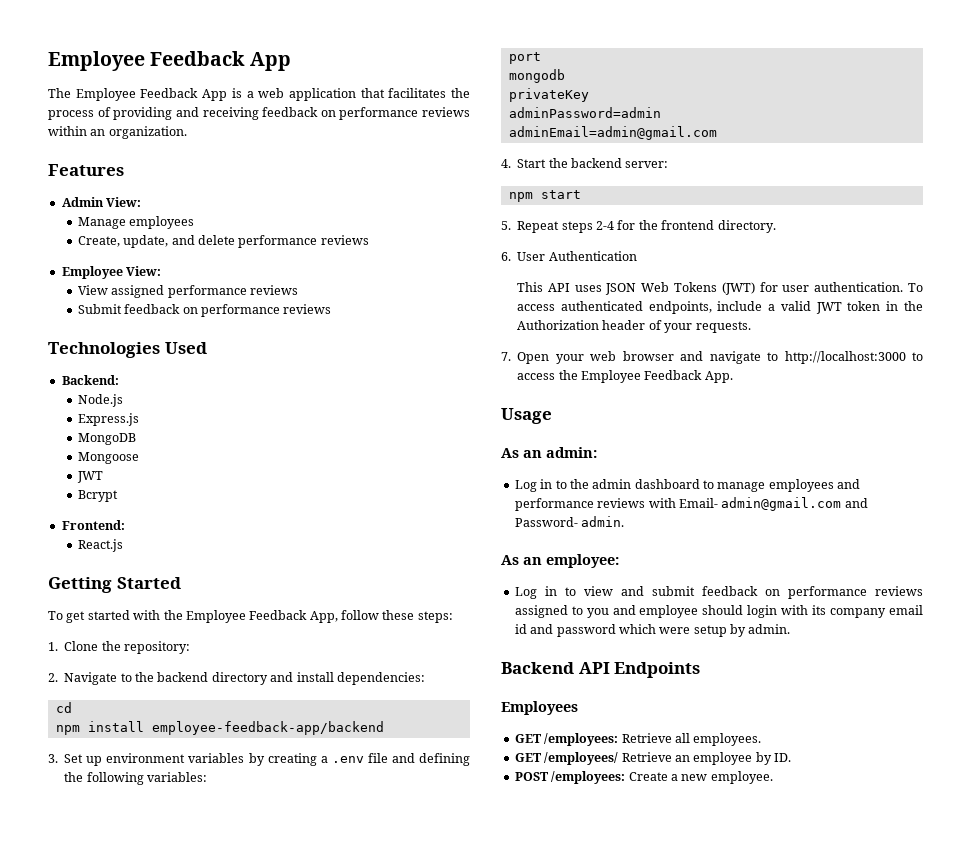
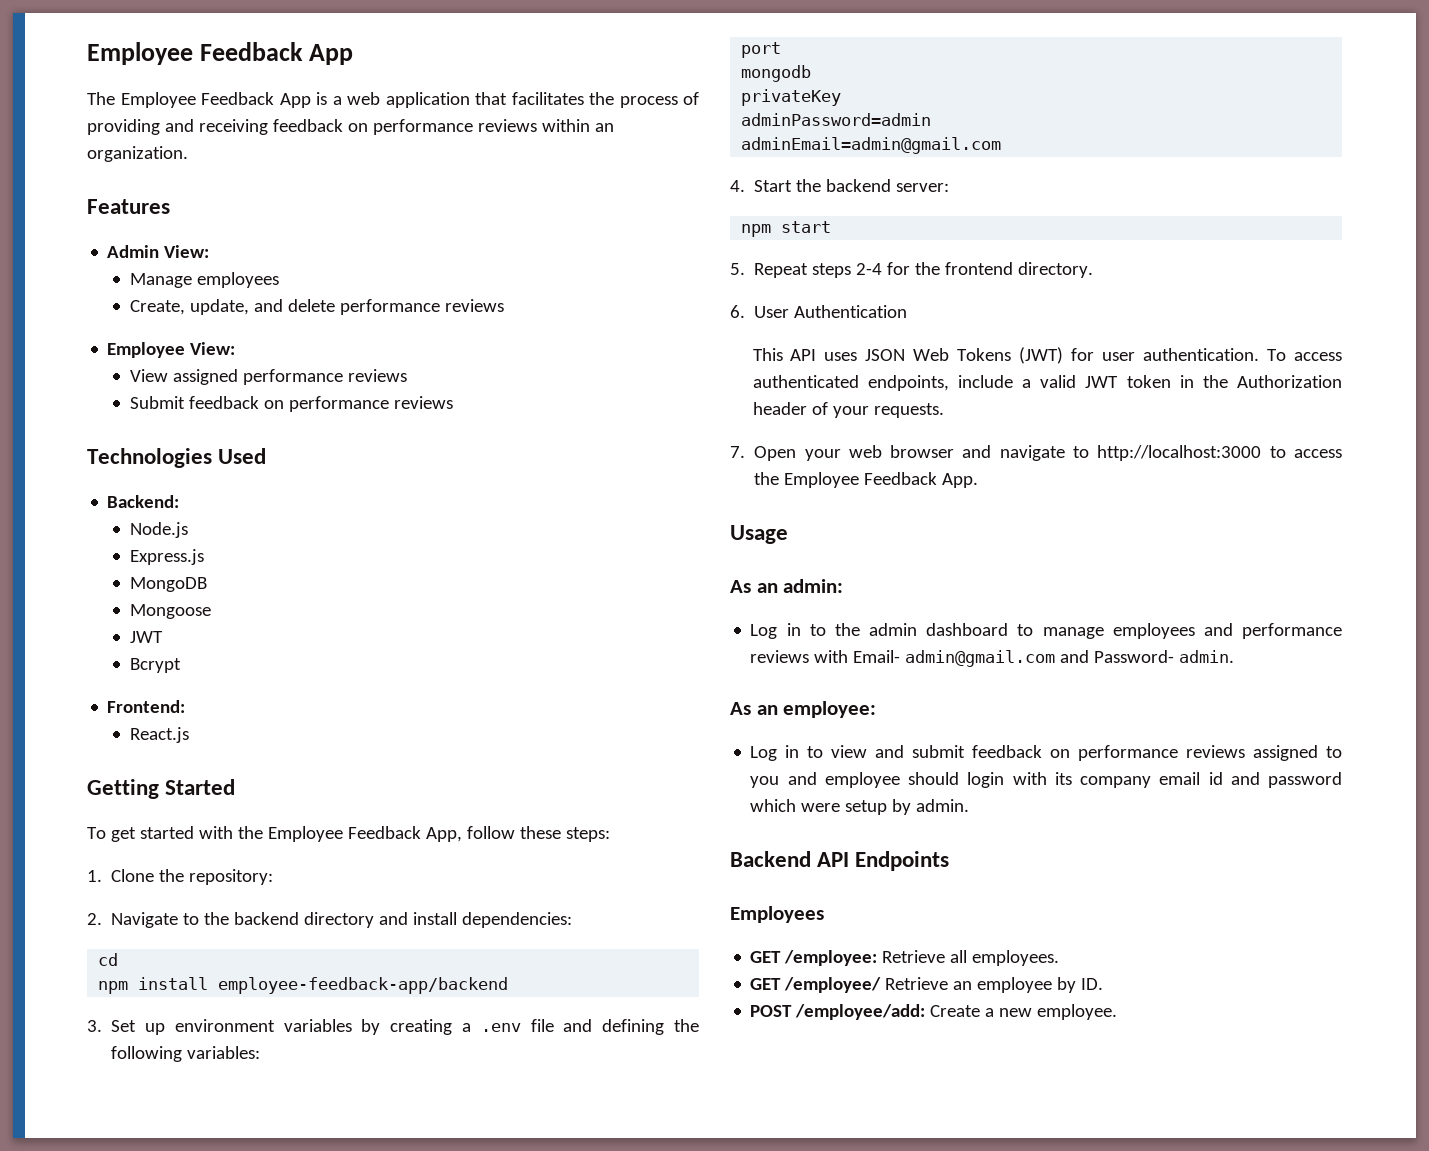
- GET /employees: Retrieve all employees.
+ GET /employee: Retrieve all employees.
- GET /employees/ Retrieve an employee by ID.
+ GET /employee/ Retrieve an employee by ID.
- POST /employees: Create a new employee.
+ POST /employee/add: Create a new employee.

